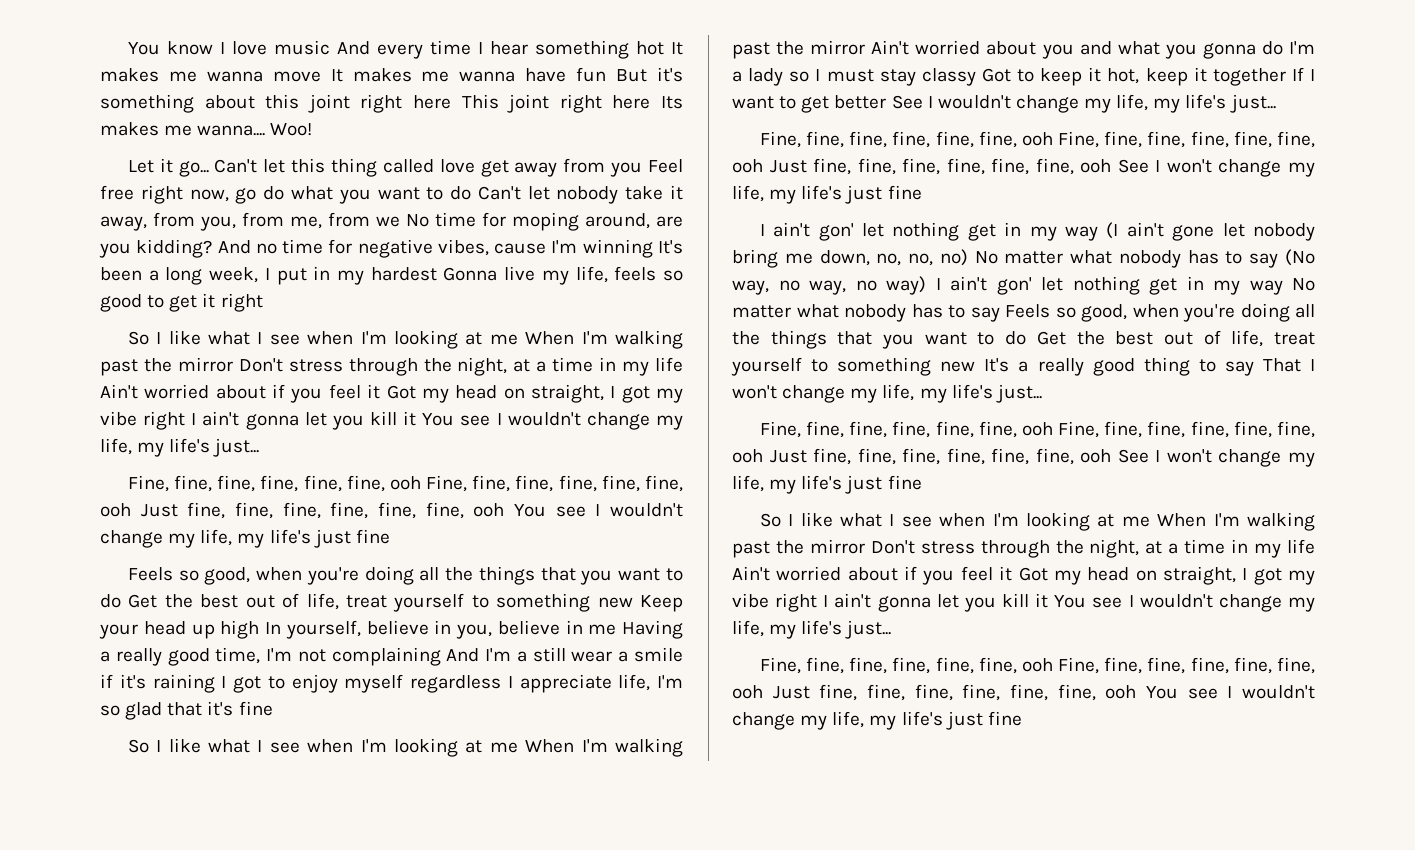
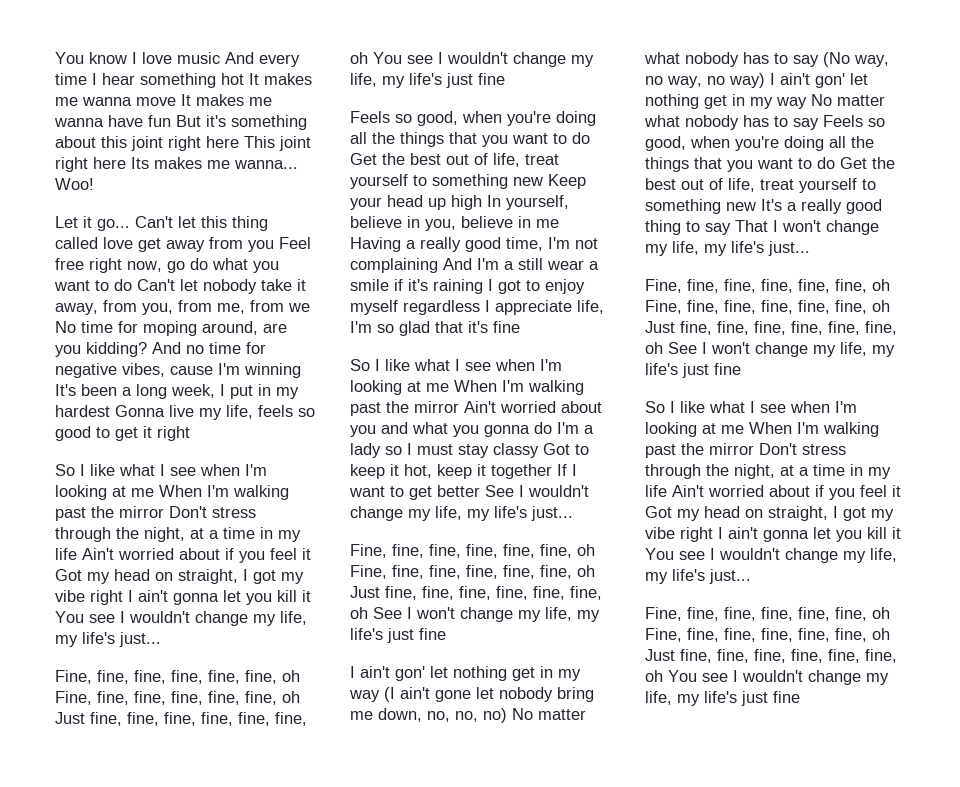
- You know I love music And every time I hear something hot It makes me wanna move It makes me wanna have fun But it's something about this joint right here This joint right here Its makes me wanna....
+ You know I love music And every time I hear something hot It makes me wanna move It makes me wanna have fun But it's something about this joint right here This joint right here Its makes me wanna...
  And no time for negative vibes, cause I'm winning It's been a long week, I put in my hardest Gonna live my life, feels so good to get it right
  So I like what I see when I'm looking at me When I'm walking past the mirror Don't stress through the night, at a time in my life Ain't worried about if you feel it Got my head on straight, I got my vibe right I ain't gonna let you kill it You see I wouldn't change my life, my life's just...
- Fine, fine, fine, fine, fine, fine, ooh Fine, fine, fine, fine, fine, fine, ooh Just fine, fine, fine, fine, fine, fine, ooh You see I wouldn't change my life, my life's just fine
+ Fine, fine, fine, fine, fine, fine, oh Fine, fine, fine, fine, fine, fine, oh Just fine, fine, fine, fine, fine, fine, oh You see I wouldn't change my life, my life's just fine
  So I like what I see when I'm looking at me When I'm walking past the mirror Ain't worried about you and what you gonna do I'm a lady so I must stay classy Got to keep it hot, keep it together If I want to get better See I wouldn't change my life, my life's just...
- Fine, fine, fine, fine, fine, fine, ooh Fine, fine, fine, fine, fine, fine, ooh Just fine, fine, fine, fine, fine, fine, ooh See I won't change my life, my life's just fine
+ Fine, fine, fine, fine, fine, fine, oh Fine, fine, fine, fine, fine, fine, oh Just fine, fine, fine, fine, fine, fine, oh See I won't change my life, my life's just fine
  I ain't gon' let nothing get in my way (I ain't gone let nobody bring me down, no, no, no) No matter what nobody has to say (No way, no way, no way) I ain't gon' let nothing get in my way No matter what nobody has to say Feels so good, when you're doing all the things that you want to do Get the best out of life, treat yourself to something new It's a really good thing to say That I won't change my life, my life's just...
- Fine, fine, fine, fine, fine, fine, ooh Fine, fine, fine, fine, fine, fine, ooh Just fine, fine, fine, fine, fine, fine, ooh See I won't change my life, my life's just fine
+ Fine, fine, fine, fine, fine, fine, oh Fine, fine, fine, fine, fine, fine, oh Just fine, fine, fine, fine, fine, fine, oh See I won't change my life, my life's just fine
  So I like what I see when I'm looking at me When I'm walking past the mirror Don't stress through the night, at a time in my life Ain't worried about if you feel it Got my head on straight, I got my vibe right I ain't gonna let you kill it You see I wouldn't change my life, my life's just...
- Fine, fine, fine, fine, fine, fine, ooh Fine, fine, fine, fine, fine, fine, ooh Just fine, fine, fine, fine, fine, fine, ooh You see I wouldn't change my life, my life's just fine
+ Fine, fine, fine, fine, fine, fine, oh Fine, fine, fine, fine, fine, fine, oh Just fine, fine, fine, fine, fine, fine, oh You see I wouldn't change my life, my life's just fine

